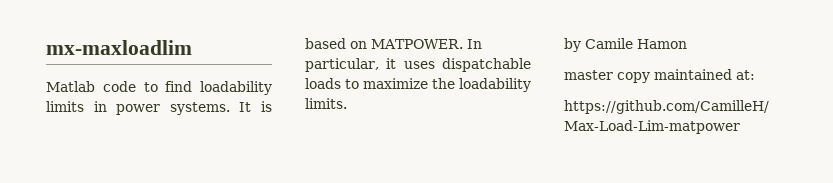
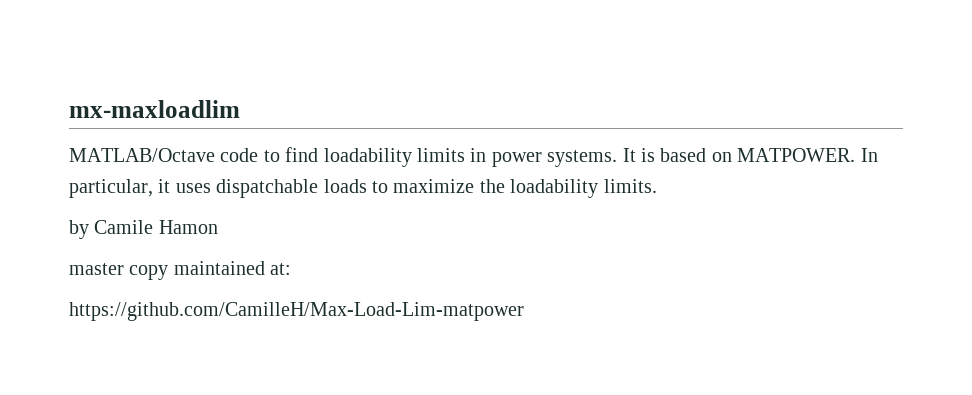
- Matlab code to find loadability limits in power systems.
+ MATLAB/Octave code to find loadability limits in power systems.

